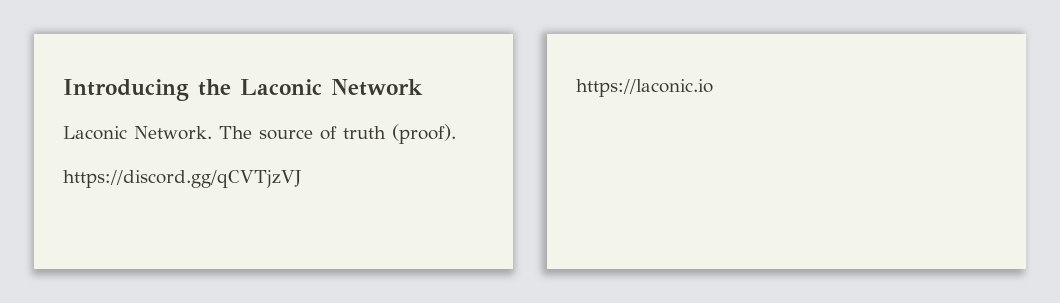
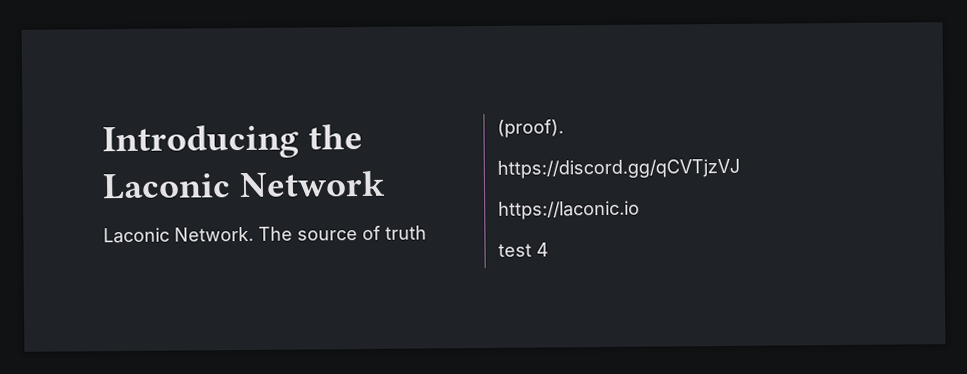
+ test 4

